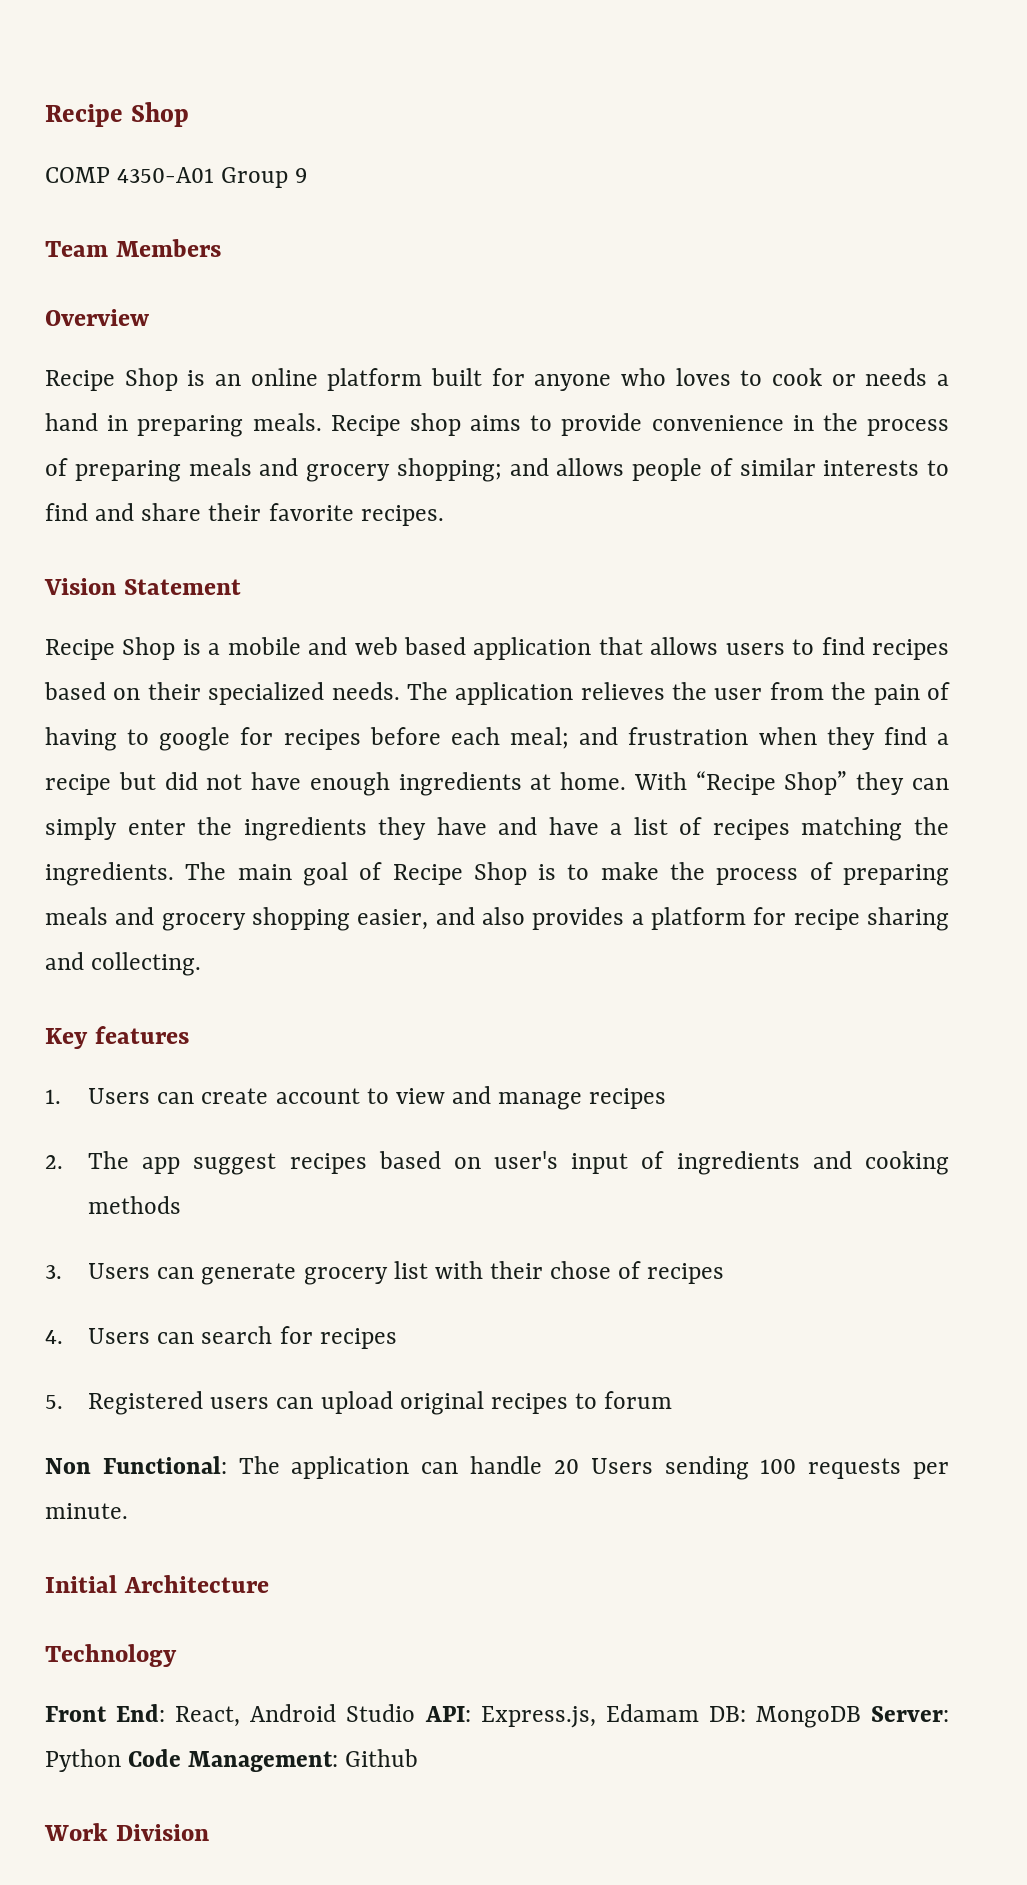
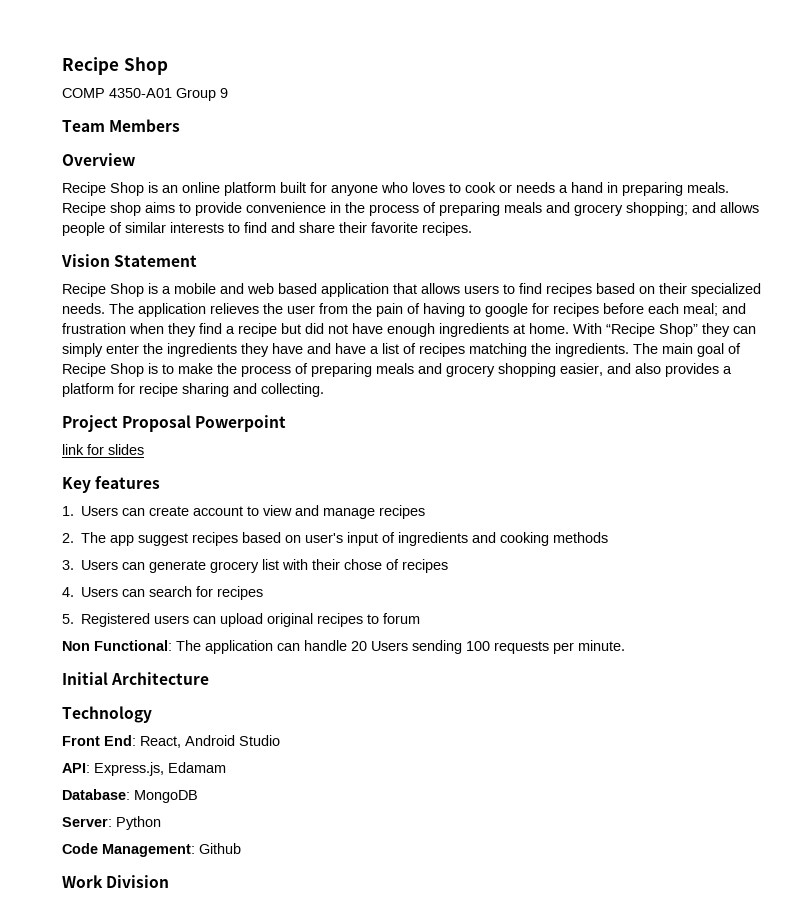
+ Project Proposal Powerpoint
+ link for slides
- Front End: React, Android Studio API: Express.js, Edamam DB: MongoDB Server: Python Code Management: Github
+ Front End: React, Android Studio
+ API: Express.js, Edamam
+ Database: MongoDB
+ Server: Python
+ Code Management: Github

